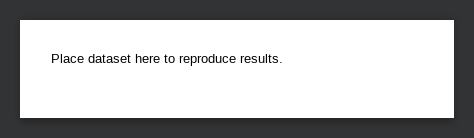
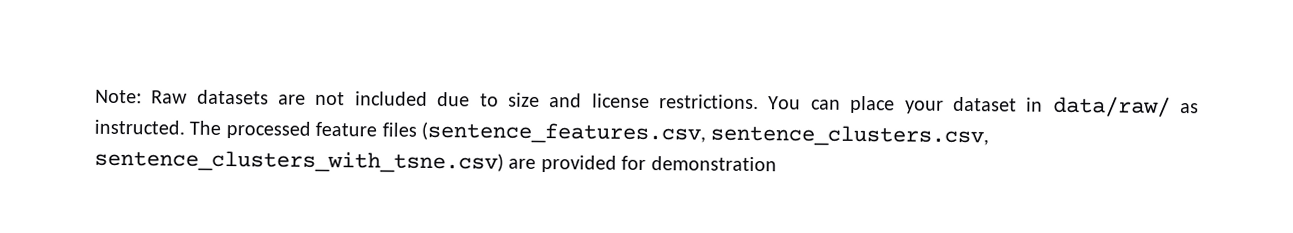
- Place dataset here to reproduce results.
+ Note: Raw datasets are not included due to size and license restrictions. You can place your dataset in data/raw/ as instructed. The processed feature files (sentence_features.csv, sentence_clusters.csv, sentence_clusters_with_tsne.csv) are provided for demonstration

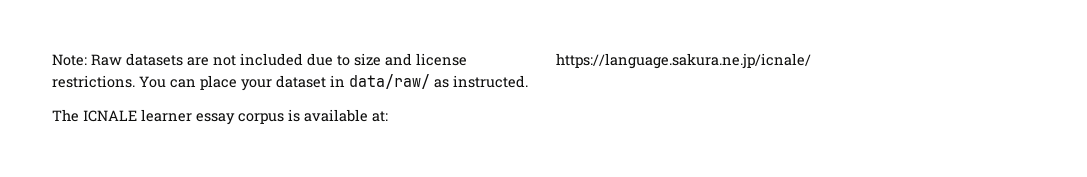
- You can place your dataset in data/raw/ as instructed. The processed feature files (sentence_features.csv, sentence_clusters.csv, sentence_clusters_with_tsne.csv) are provided for demonstration
+ You can place your dataset in data/raw/ as instructed.
+ The ICNALE learner essay corpus is available at: https://language.sakura.ne.jp/icnale/

